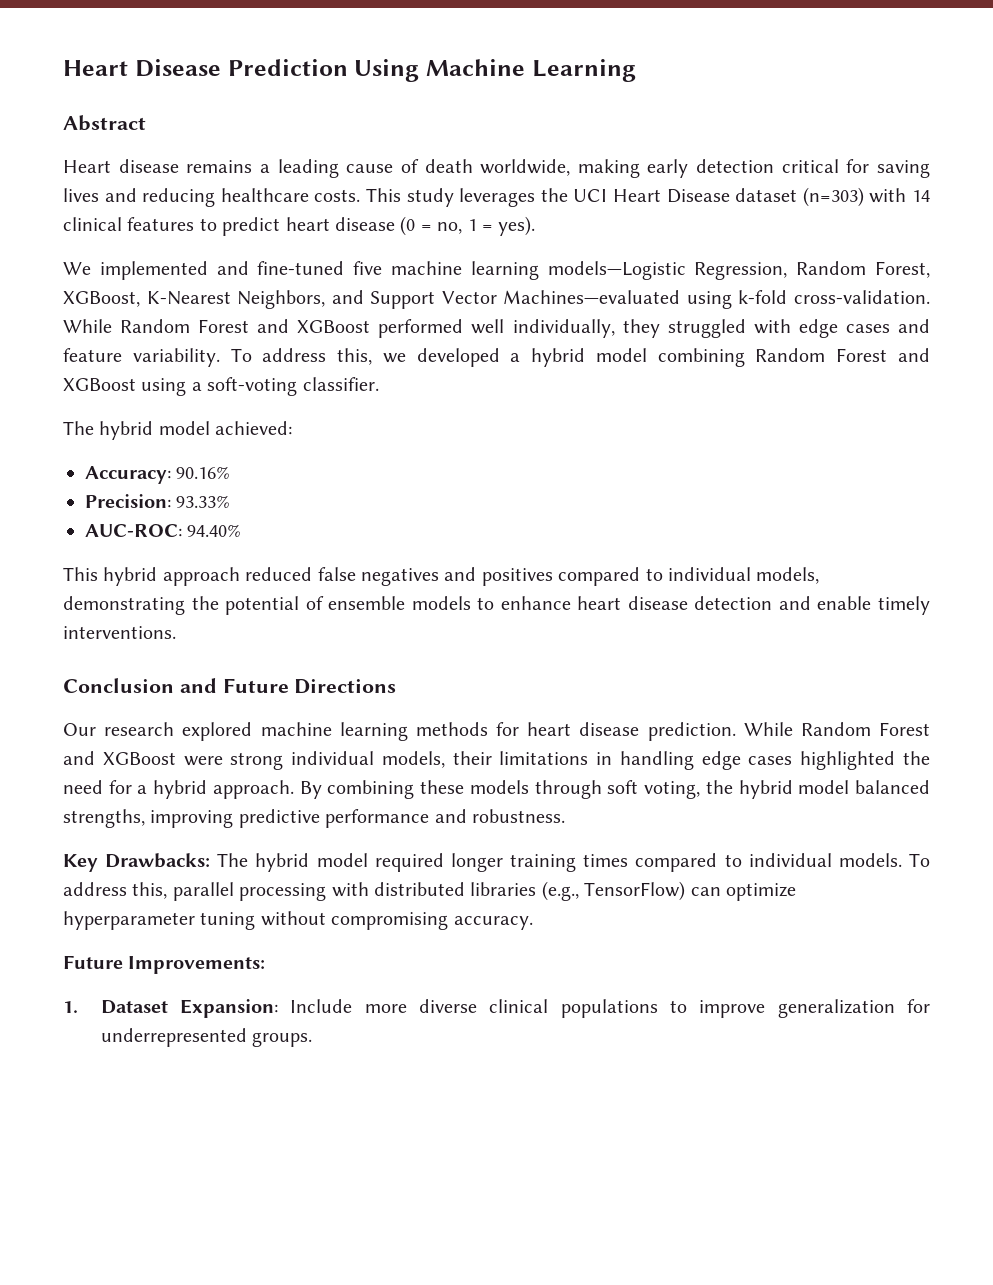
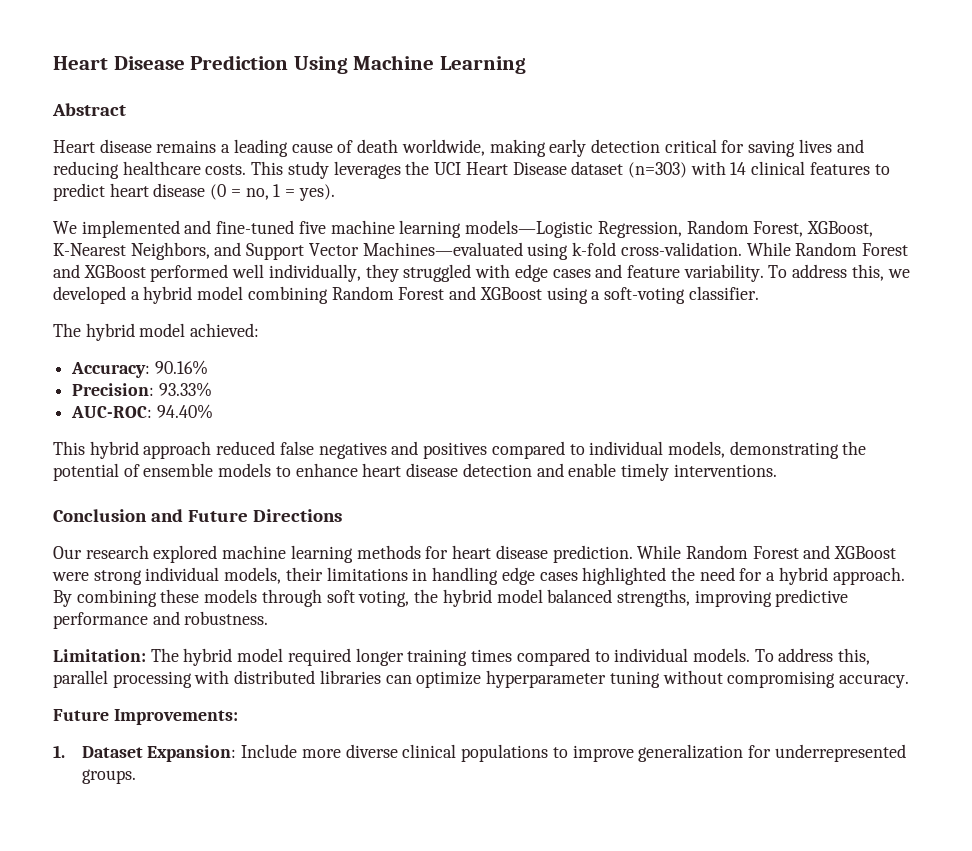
- Key Drawbacks: The hybrid model required longer training times compared to individual models.
+ Limitation: The hybrid model required longer training times compared to individual models.
- To address this, parallel processing with distributed libraries (e.g., TensorFlow) can optimize hyperparameter tuning without compromising accuracy.
+ To address this, parallel processing with distributed libraries can optimize hyperparameter tuning without compromising accuracy.

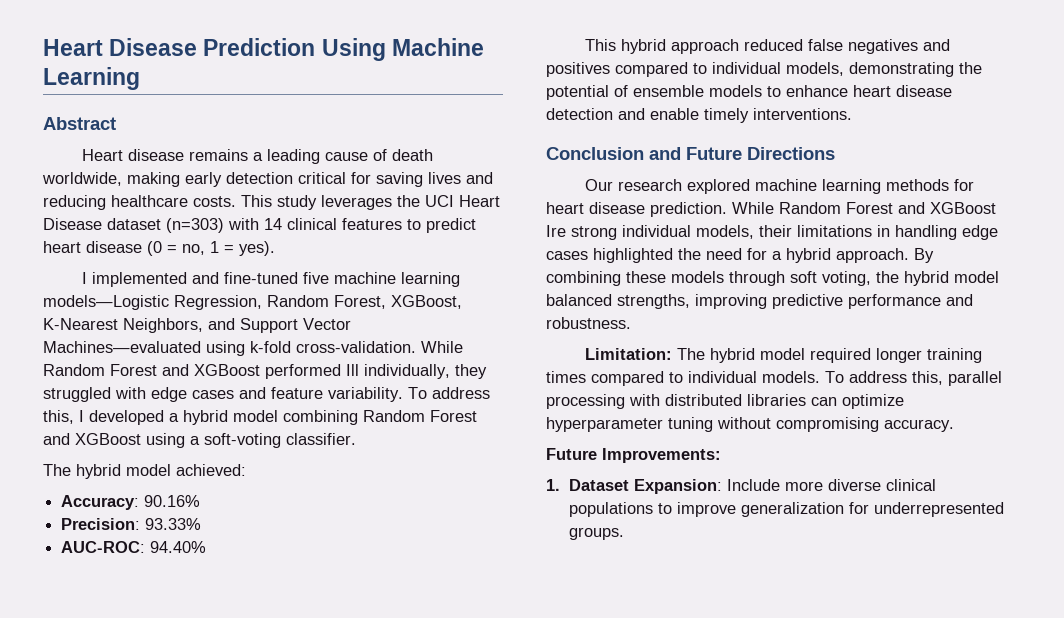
- We implemented and fine-tuned five machine learning models—Logistic Regression, Random Forest, XGBoost, K-Nearest Neighbors, and Support Vector Machines—evaluated using k-fold cross-validation.
+ I implemented and fine-tuned five machine learning models—Logistic Regression, Random Forest, XGBoost, K-Nearest Neighbors, and Support Vector Machines—evaluated using k-fold cross-validation.
- While Random Forest and XGBoost performed well individually, they struggled with edge cases and feature variability.
+ While Random Forest and XGBoost performed Ill individually, they struggled with edge cases and feature variability.
- To address this, we developed a hybrid model combining Random Forest and XGBoost using a soft-voting classifier.
+ To address this, I developed a hybrid model combining Random Forest and XGBoost using a soft-voting classifier.
- While Random Forest and XGBoost were strong individual models, their limitations in handling edge cases highlighted the need for a hybrid approach.
+ While Random Forest and XGBoost Ire strong individual models, their limitations in handling edge cases highlighted the need for a hybrid approach.

